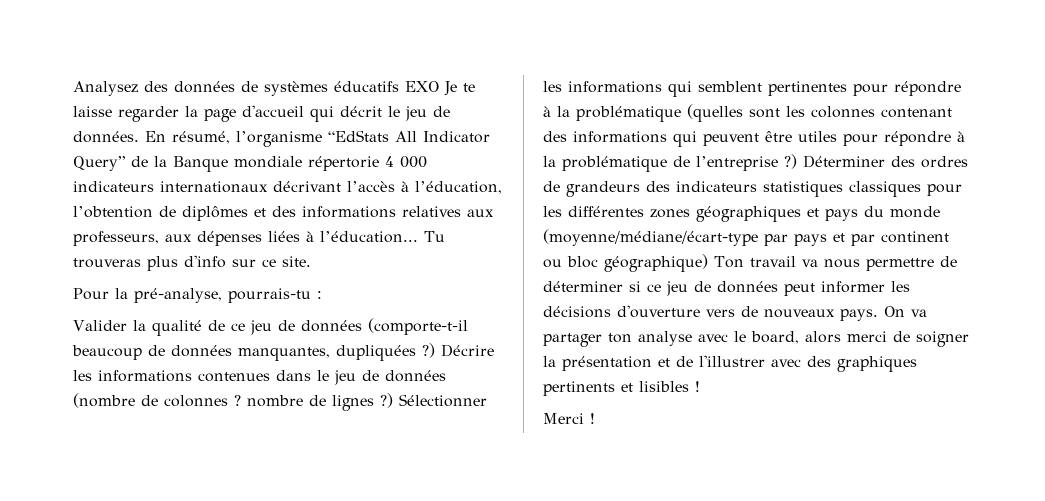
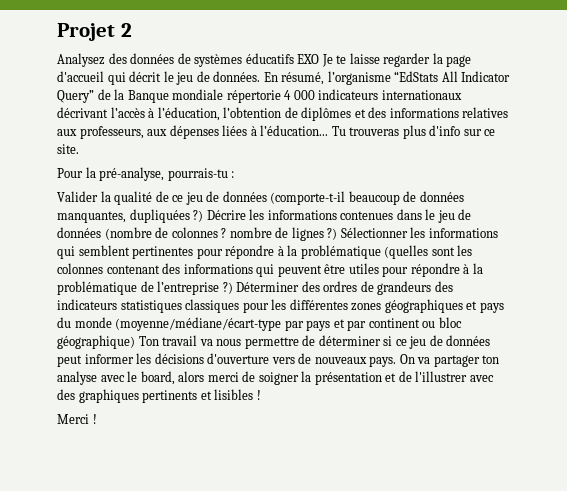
+ Projet 2

